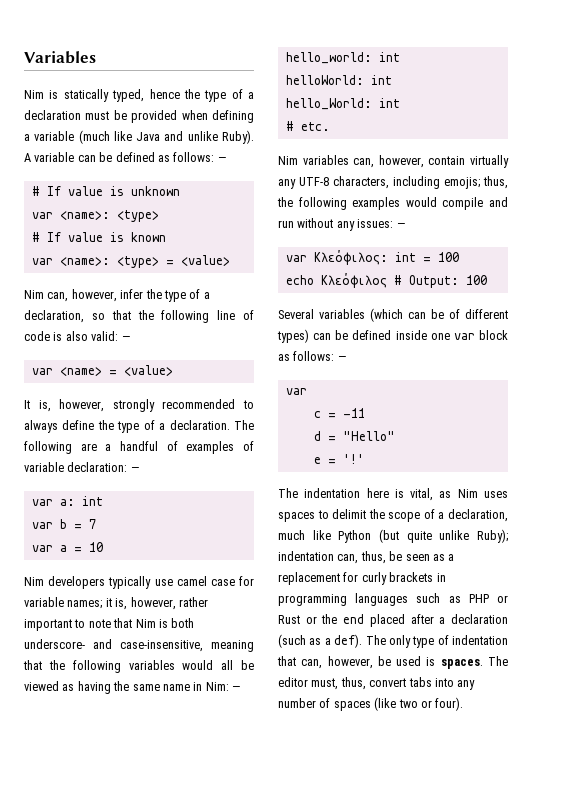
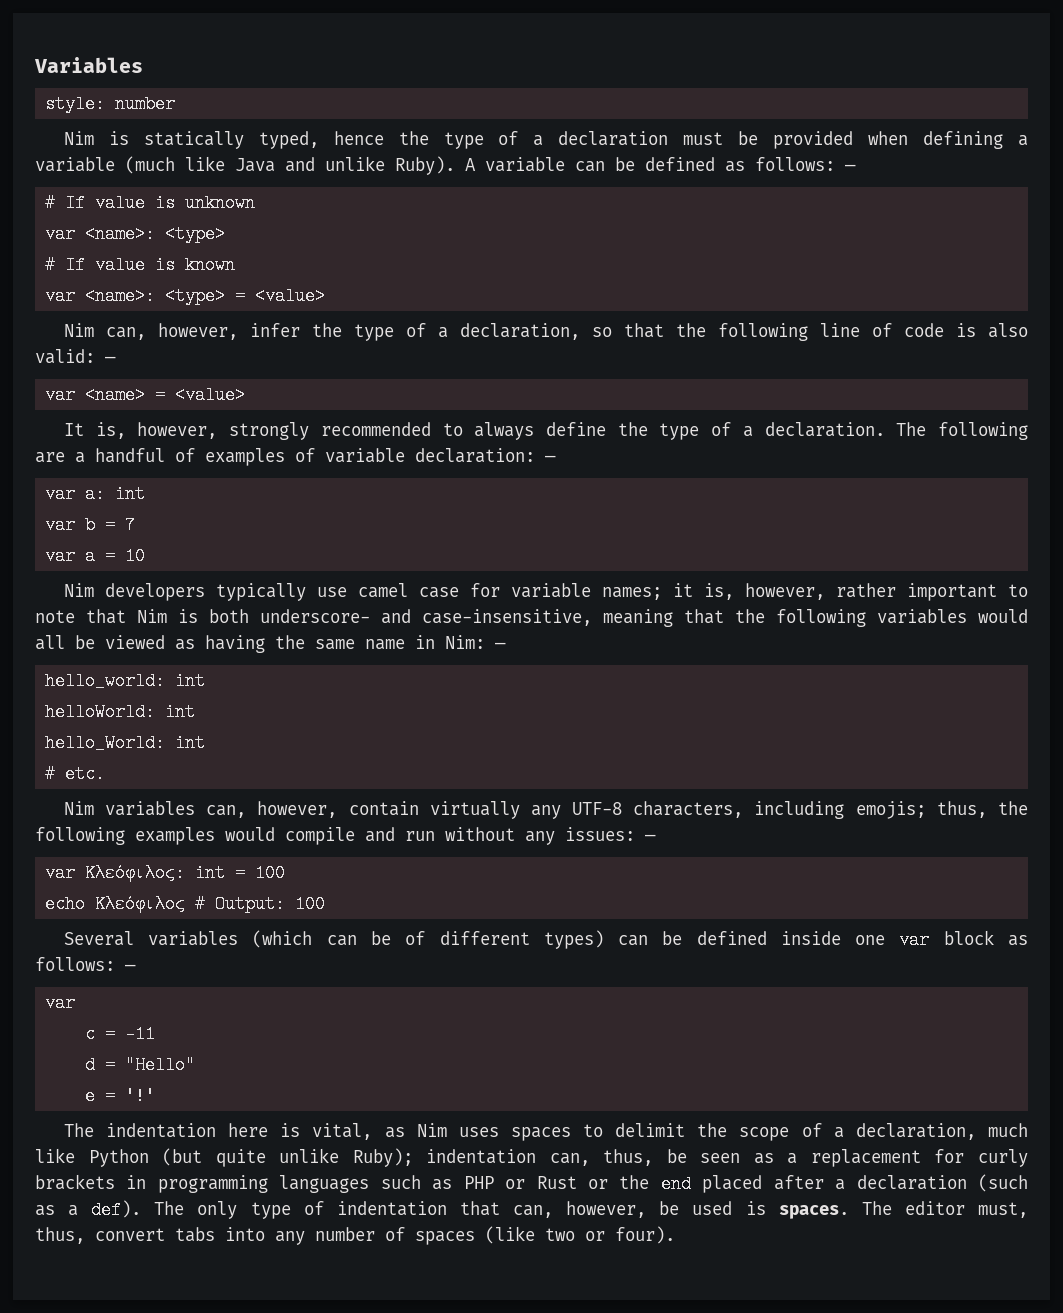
+ style: number

